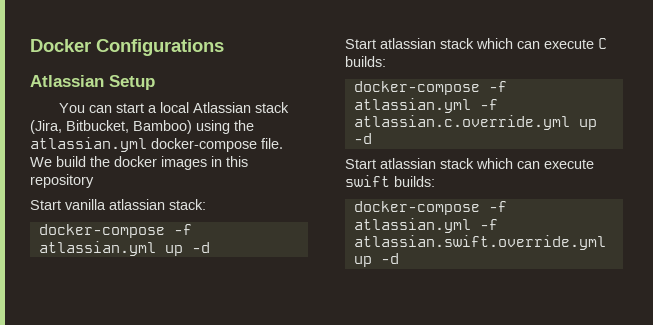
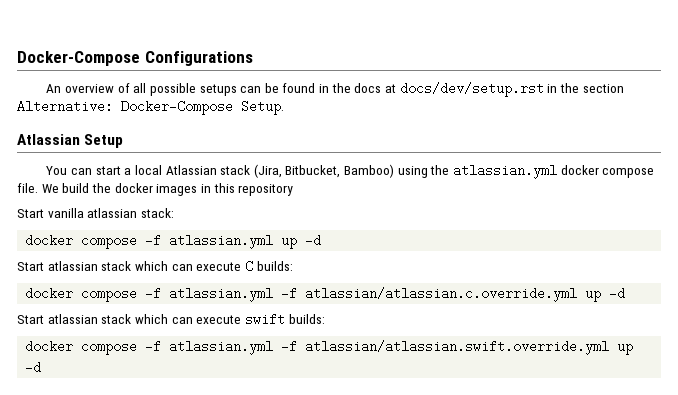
- Docker Configurations
+ Docker-Compose Configurations
+ An overview of all possible setups can be found in the docs at docs/dev/setup.rst in the section Alternative: Docker-Compose Setup.
- You can start a local Atlassian stack (Jira, Bitbucket, Bamboo) using the atlassian.yml docker-compose file.
+ You can start a local Atlassian stack (Jira, Bitbucket, Bamboo) using the atlassian.yml docker compose file.
- docker-compose -f atlassian.yml up -d
+ docker compose -f atlassian.yml up -d
- docker-compose -f atlassian.yml -f atlassian.c.override.yml up -d
+ docker compose -f atlassian.yml -f atlassian/atlassian.c.override.yml up -d
- docker-compose -f atlassian.yml -f atlassian.swift.override.yml up -d
+ docker compose -f atlassian.yml -f atlassian/atlassian.swift.override.yml up -d

